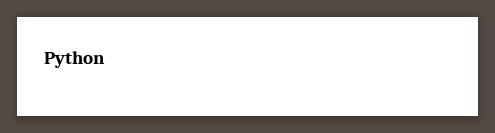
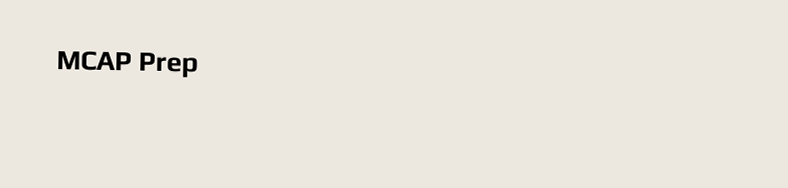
- Python
+ MCAP Prep

